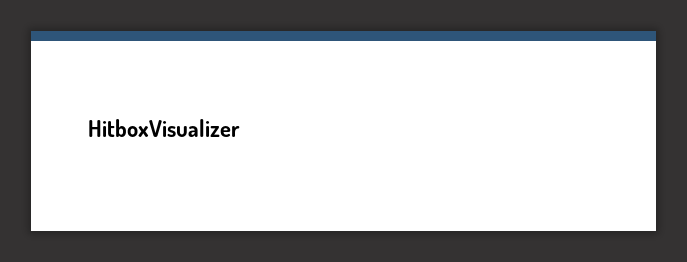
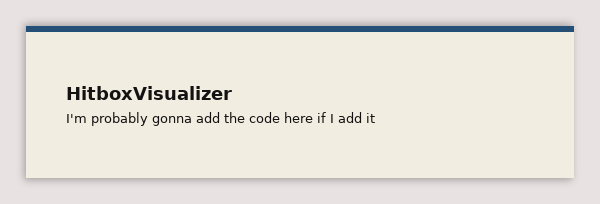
+ I'm probably gonna add the code here if I add it

